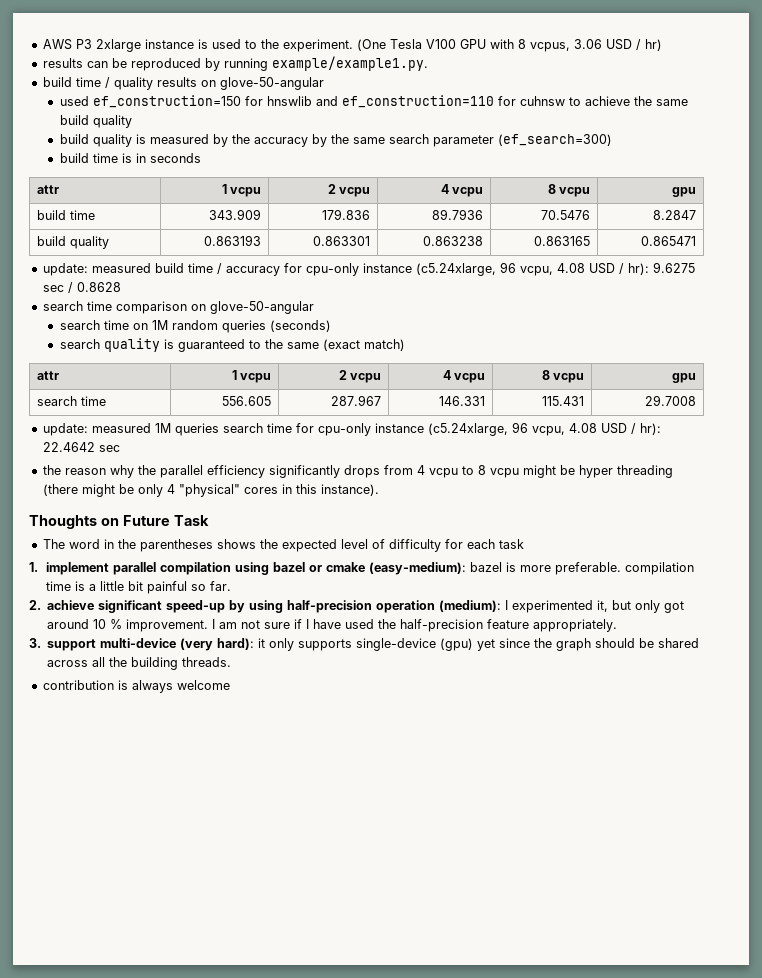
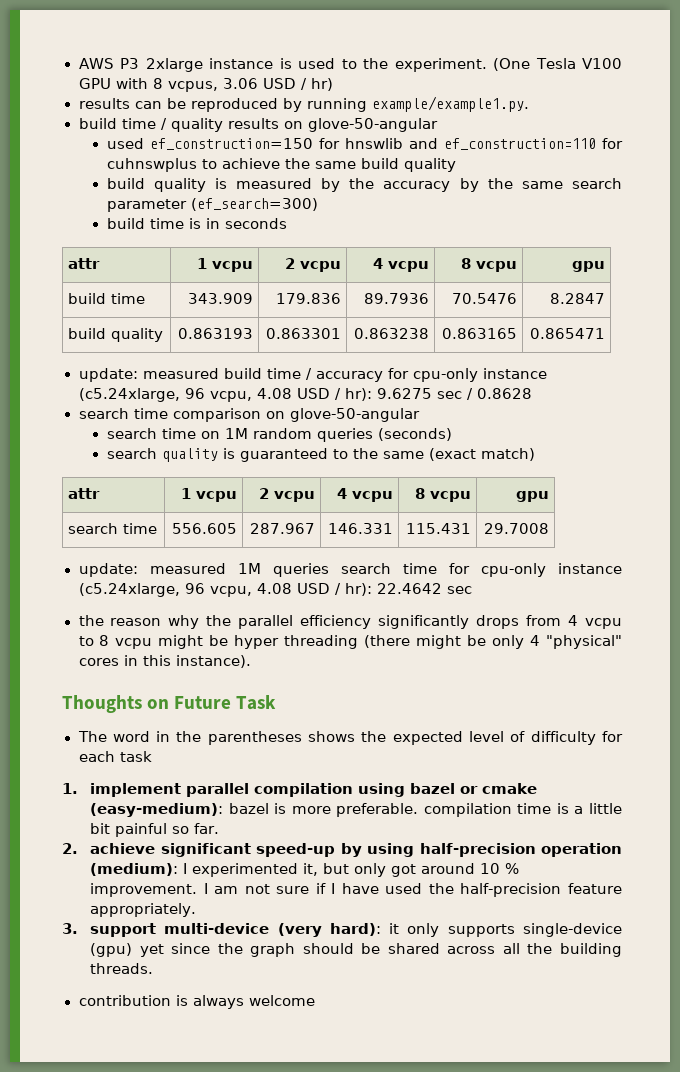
- used ef_construction=150 for hnswlib and ef_construction=110 for cuhnsw to achieve the same build quality
+ used ef_construction=150 for hnswlib and ef_construction=110 for cuhnswplus to achieve the same build quality

